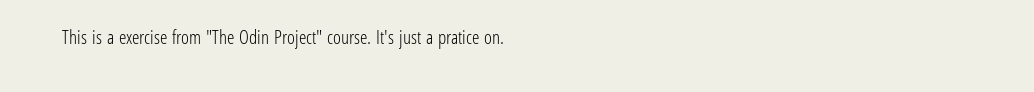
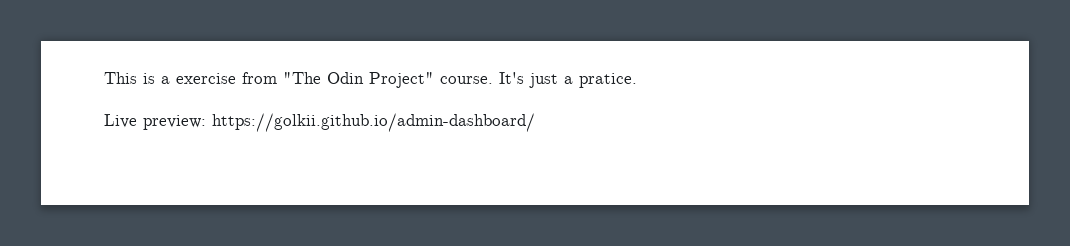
- It's just a pratice on.
+ It's just a pratice.
+ Live preview: https://golkii.github.io/admin-dashboard/

